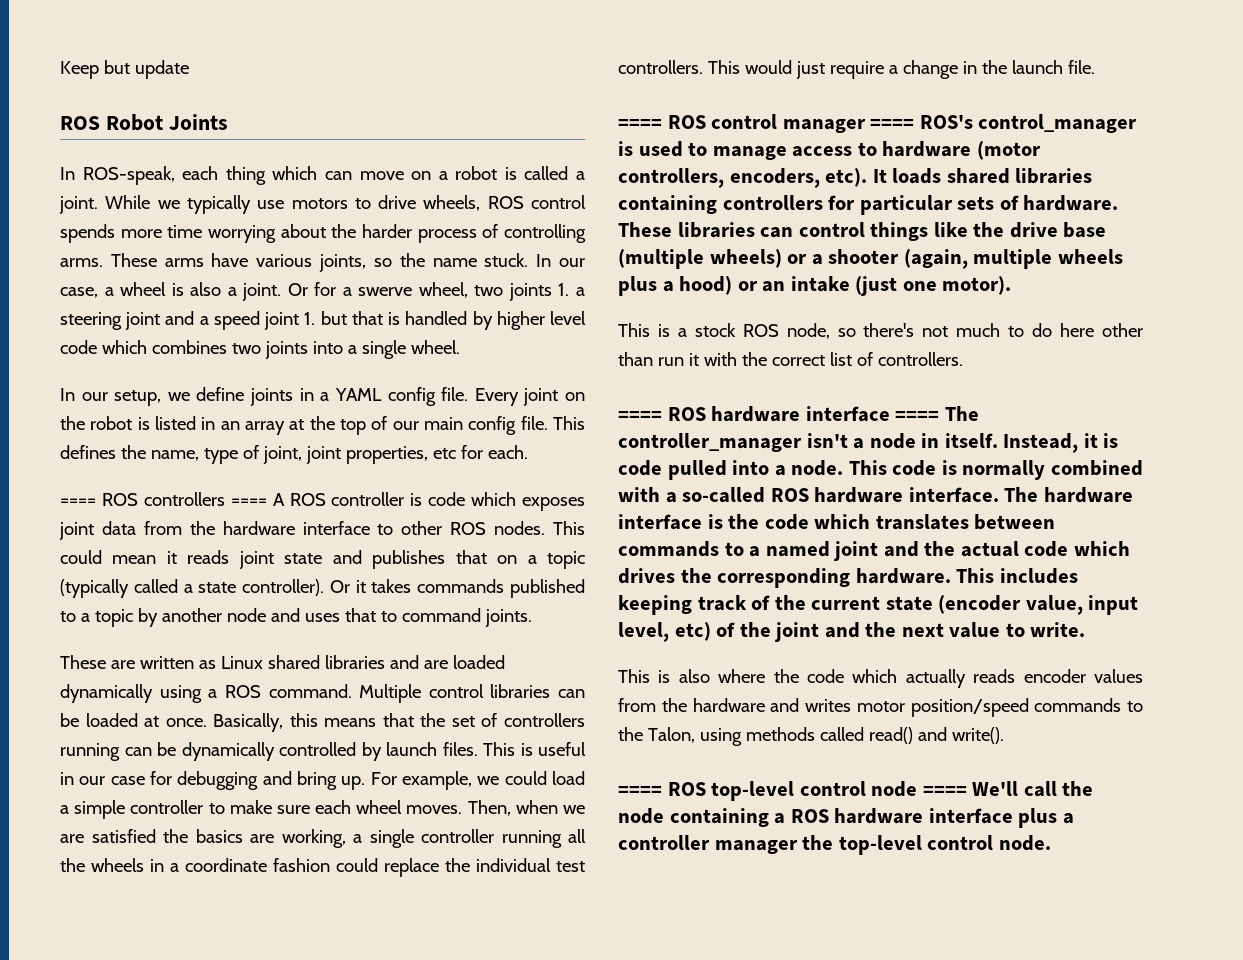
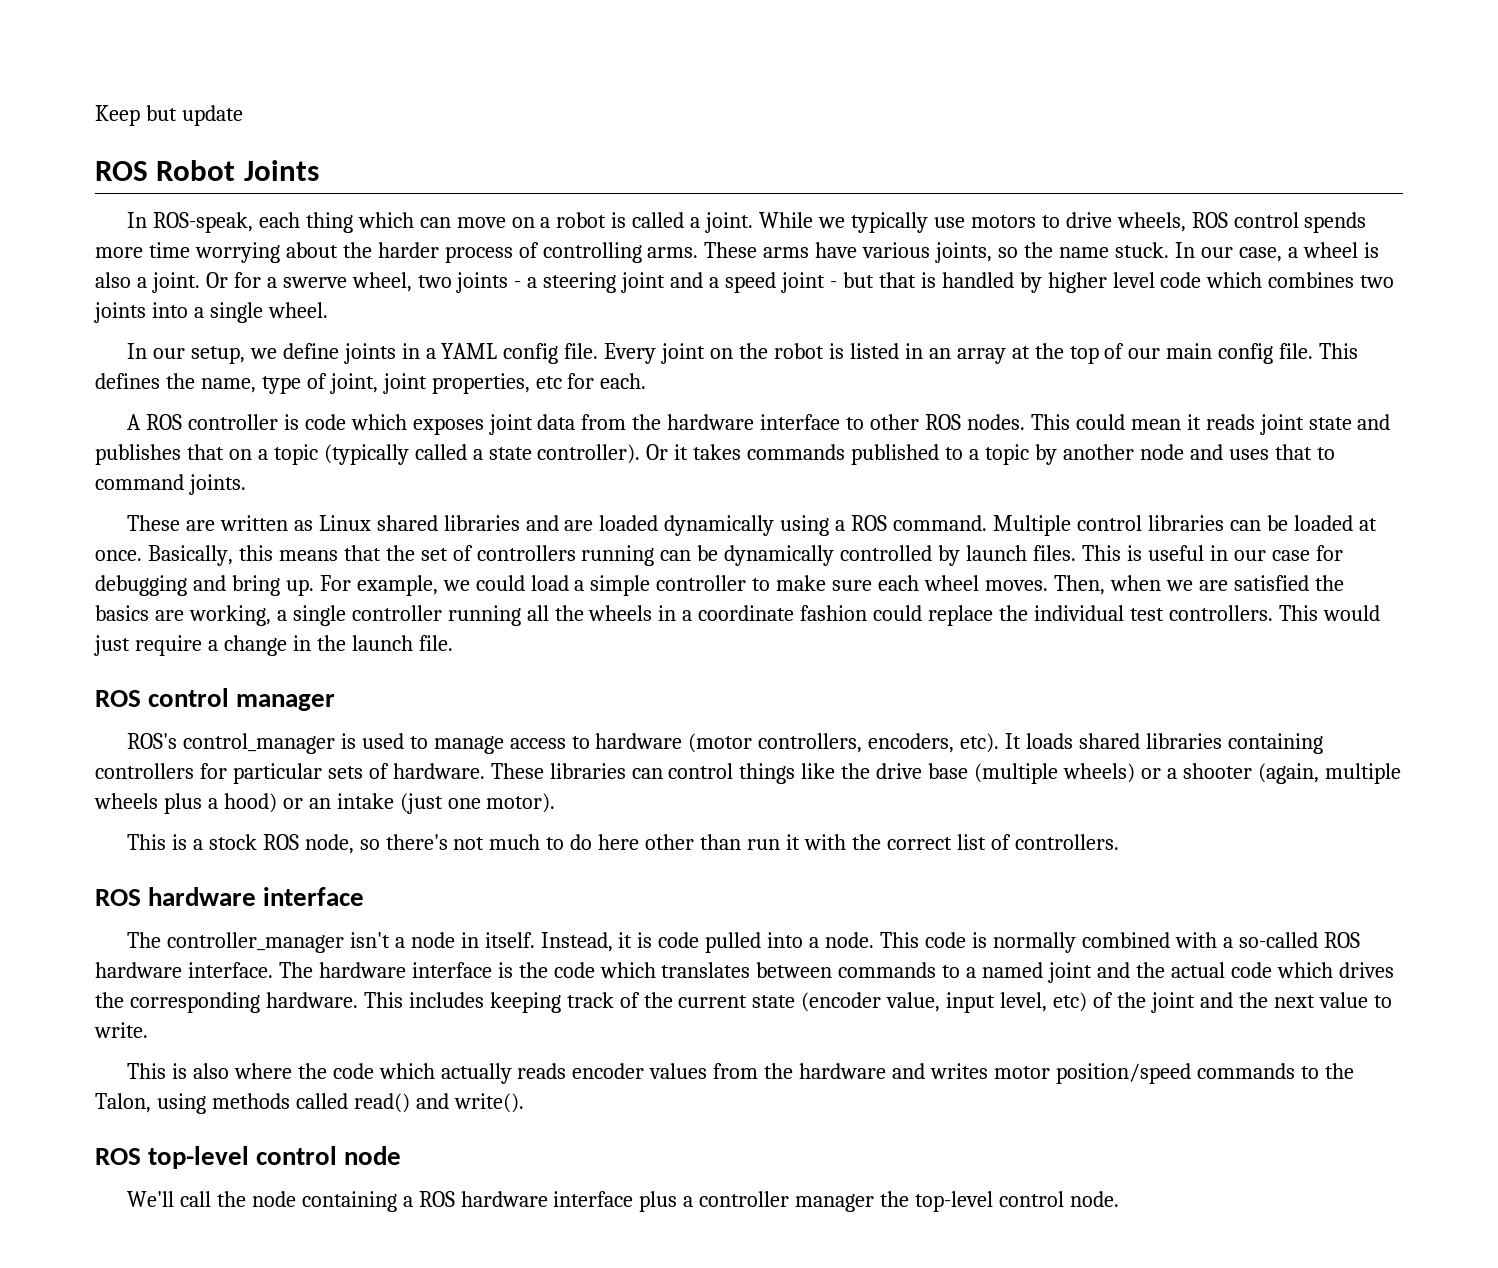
- Or for a swerve wheel, two joints 1. a steering joint and a speed joint 1. but that is handled by higher level code which combines two joints into a single wheel.
+ Or for a swerve wheel, two joints - a steering joint and a speed joint - but that is handled by higher level code which combines two joints into a single wheel.
- ==== ROS controllers ==== A ROS controller is code which exposes joint data from the hardware interface to other ROS nodes.
+ A ROS controller is code which exposes joint data from the hardware interface to other ROS nodes.
- ==== ROS control manager ==== ROS's control_manager is used to manage access to hardware (motor controllers, encoders, etc).
+ ROS control manager
+ ROS's control_manager is used to manage access to hardware (motor controllers, encoders, etc).
  This is a stock ROS node, so there's not much to do here other than run it with the correct list of controllers.
- ==== ROS hardware interface ==== The controller_manager isn't a node in itself.
+ ROS hardware interface
+ The controller_manager isn't a node in itself.
- ==== ROS top-level control node ==== We'll call the node containing a ROS hardware interface plus a controller manager the top-level control node.
+ ROS top-level control node
+ We'll call the node containing a ROS hardware interface plus a controller manager the top-level control node.

